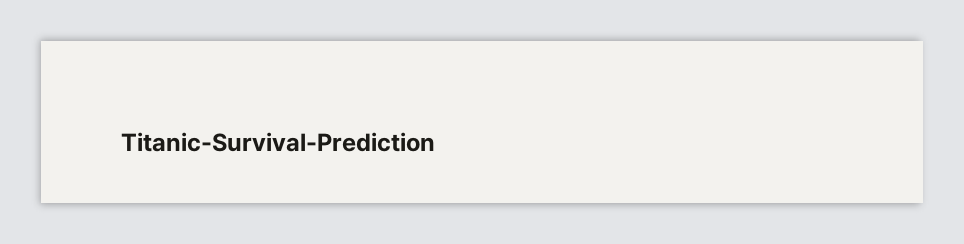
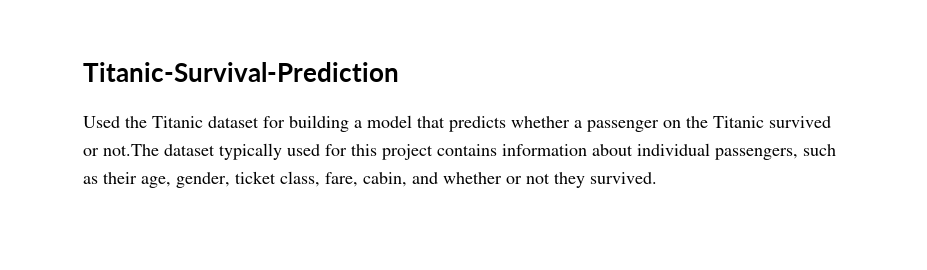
+ Used the Titanic dataset for building a model that predicts whether a passenger on the Titanic survived or not.The dataset typically used for this project contains information about individual passengers, such as their age, gender, ticket class, fare, cabin, and whether or not they survived.

